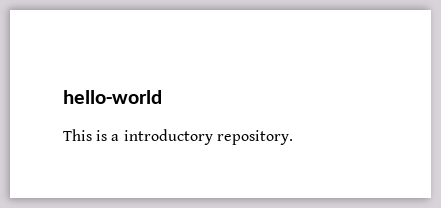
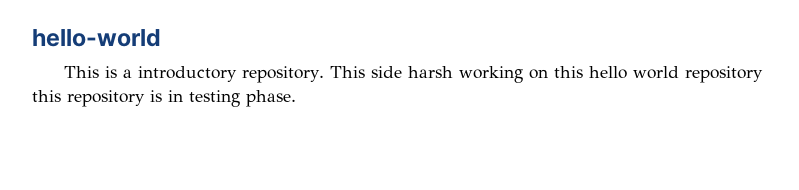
+ This side harsh working on this hello world repository this repository is in testing phase.

